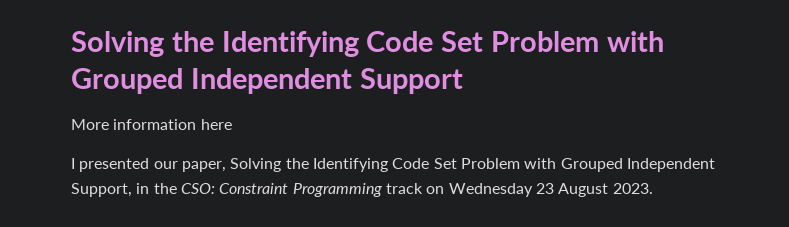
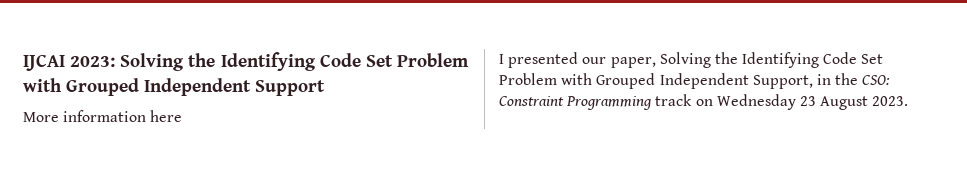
- Solving the Identifying Code Set Problem with Grouped Independent Support
+ IJCAI 2023: Solving the Identifying Code Set Problem with Grouped Independent Support

